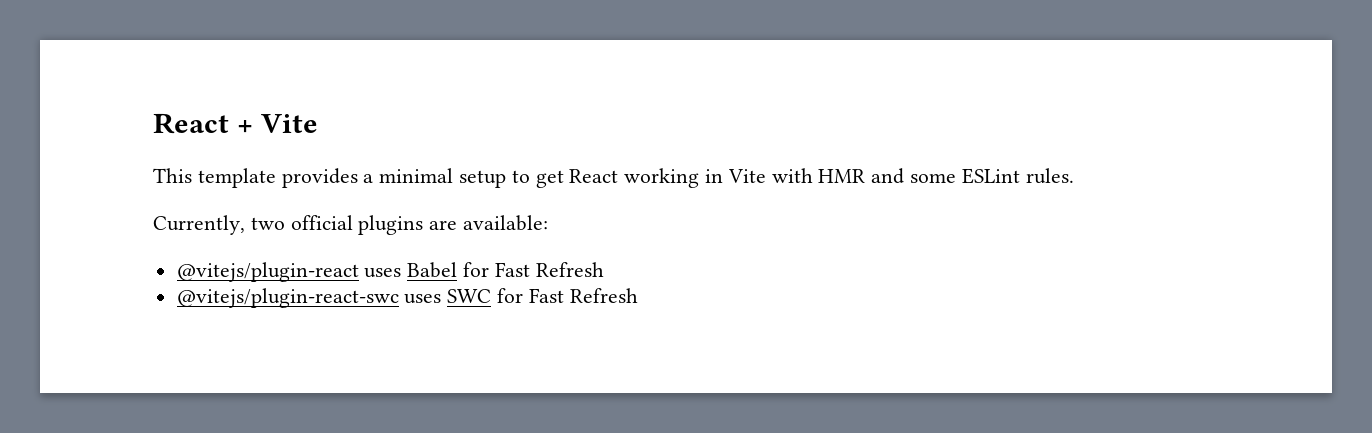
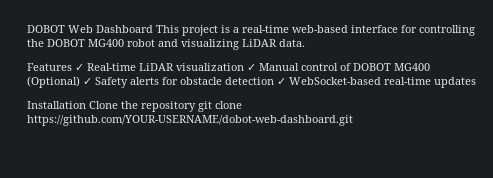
- React + Vite
- This template provides a minimal setup to get React working in Vite with HMR and some ESLint rules.
- Currently, two official plugins are available:
- @vitejs/plugin-react uses Babel for Fast Refresh
- @vitejs/plugin-react-swc uses SWC for Fast Refresh
+ DOBOT Web Dashboard This project is a real-time web-based interface for controlling the DOBOT MG400 robot and visualizing LiDAR data.
+ Features ✓ Real-time LiDAR visualization ✓ Manual control of DOBOT MG400 (Optional) ✓ Safety alerts for obstacle detection ✓ WebSocket-based real-time updates
+ Installation Clone the repository git clone https://github.com/YOUR-USERNAME/dobot-web-dashboard.git

